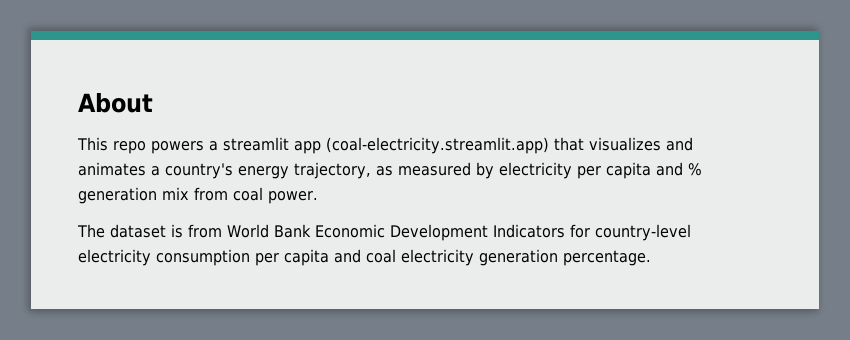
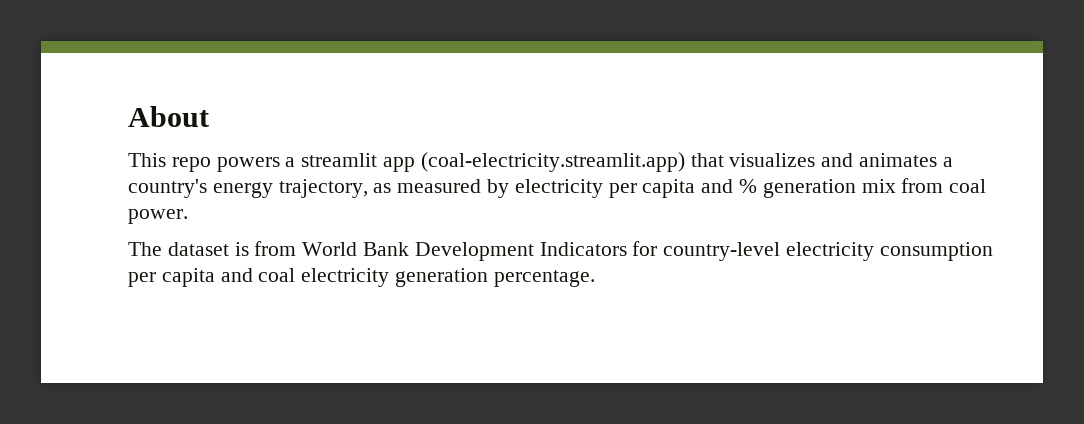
- The dataset is from World Bank Economic Development Indicators for country-level electricity consumption per capita and coal electricity generation percentage.
+ The dataset is from World Bank Development Indicators for country-level electricity consumption per capita and coal electricity generation percentage.

